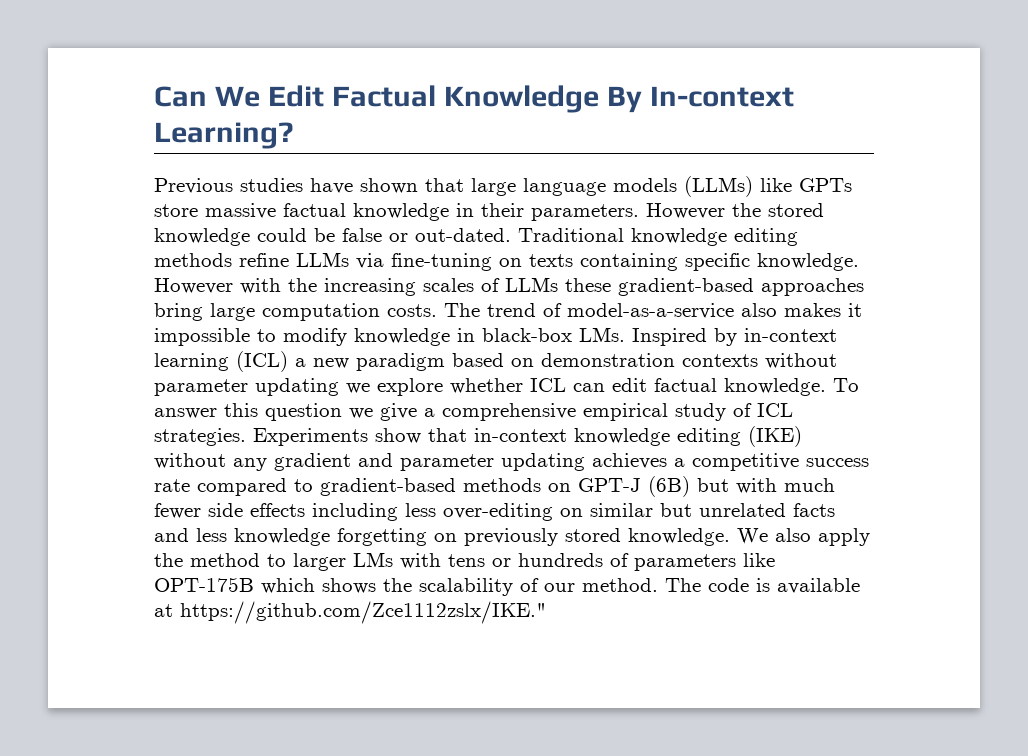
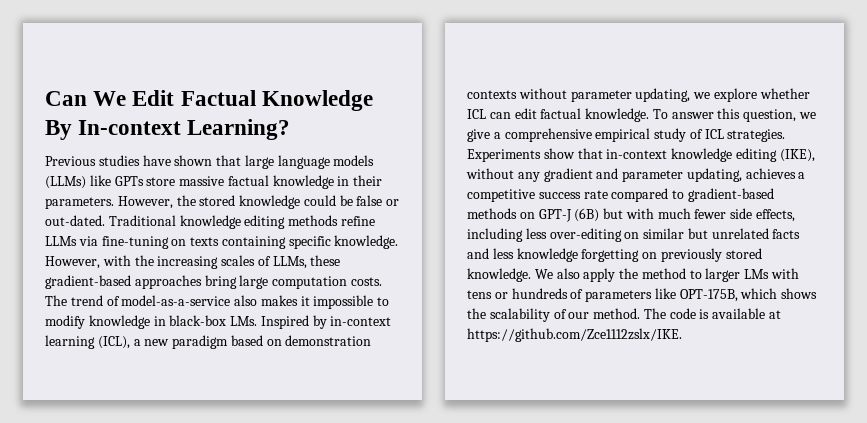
- However the stored knowledge could be false or out-dated.
+ However, the stored knowledge could be false or out-dated.
- However with the increasing scales of LLMs these gradient-based approaches bring large computation costs.
+ However, with the increasing scales of LLMs, these gradient-based approaches bring large computation costs.
- The trend of model-as-a-service also makes it impossible to modify knowledge in black-box LMs. Inspired by in-context learning (ICL) a new paradigm based on demonstration contexts without parameter updating we explore whether ICL can edit factual knowledge.
+ The trend of model-as-a-service also makes it impossible to modify knowledge in black-box LMs. Inspired by in-context learning (ICL), a new paradigm based on demonstration contexts without parameter updating, we explore whether ICL can edit factual knowledge.
- To answer this question we give a comprehensive empirical study of ICL strategies.
+ To answer this question, we give a comprehensive empirical study of ICL strategies.
- Experiments show that in-context knowledge editing (IKE) without any gradient and parameter updating achieves a competitive success rate compared to gradient-based methods on GPT-J (6B) but with much fewer side effects including less over-editing on similar but unrelated facts and less knowledge forgetting on previously stored knowledge.
+ Experiments show that in-context knowledge editing (IKE), without any gradient and parameter updating, achieves a competitive success rate compared to gradient-based methods on GPT-J (6B) but with much fewer side effects, including less over-editing on similar but unrelated facts and less knowledge forgetting on previously stored knowledge.
- We also apply the method to larger LMs with tens or hundreds of parameters like OPT-175B which shows the scalability of our method.
+ We also apply the method to larger LMs with tens or hundreds of parameters like OPT-175B, which shows the scalability of our method.
- The code is available at https://github.com/Zce1112zslx/IKE."
+ The code is available at https://github.com/Zce1112zslx/IKE.

